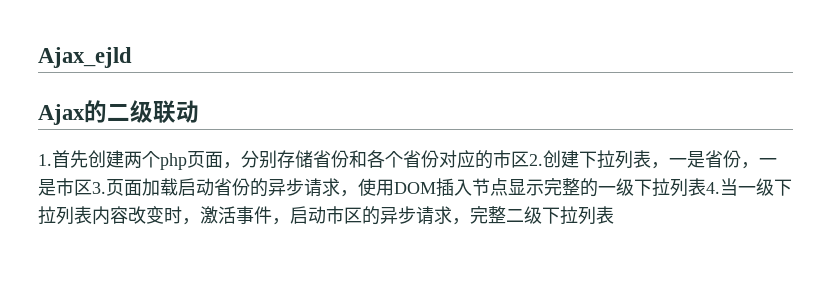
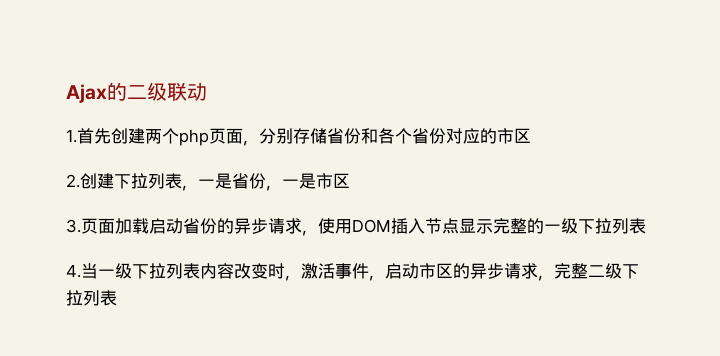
- Ajax_ejld
- 1.首先创建两个php页面，分别存储省份和各个省份对应的市区2.创建下拉列表，一是省份，一是市区3.页面加载启动省份的异步请求，使用DOM插入节点显示完整的一级下拉列表4.当一级下拉列表内容改变时，激活事件，启动市区的异步请求，完整二级下拉列表
+ 1.首先创建两个php页面，分别存储省份和各个省份对应的市区
+ 2.创建下拉列表，一是省份，一是市区
+ 3.页面加载启动省份的异步请求，使用DOM插入节点显示完整的一级下拉列表
+ 4.当一级下拉列表内容改变时，激活事件，启动市区的异步请求，完整二级下拉列表

